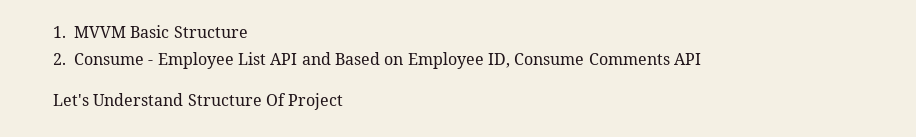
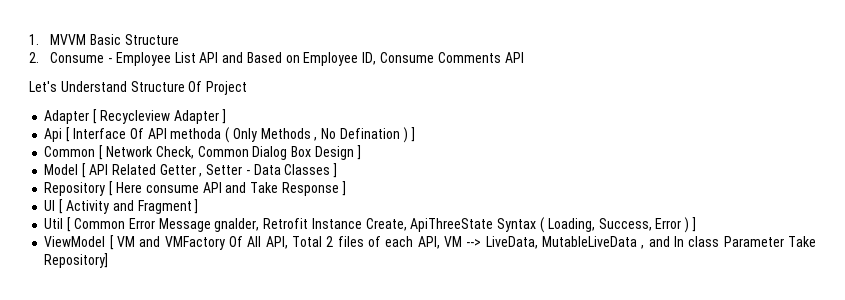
+ Adapter [ Recycleview Adapter ]
+ Api [ Interface Of API methoda ( Only Methods , No Defination ) ]
+ Common [ Network Check, Common Dialog Box Design ]
+ Model [ API Related Getter , Setter - Data Classes ]
+ Repository [ Here consume API and Take Response ]
+ UI [ Activity and Fragment ]
+ Util [ Common Error Message gnalder, Retrofit Instance Create, ApiThreeState Syntax ( Loading, Success, Error ) ]
+ ViewModel [ VM and VMFactory Of All API, Total 2 files of each API, VM --> LiveData, MutableLiveData , and In class Parameter Take Repository]

